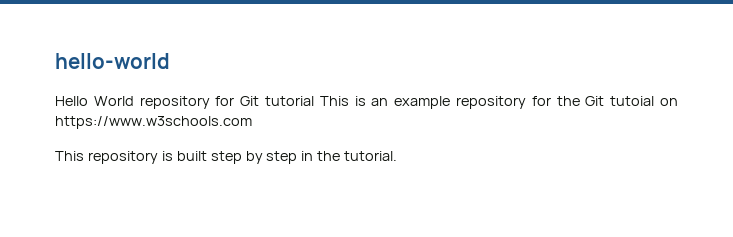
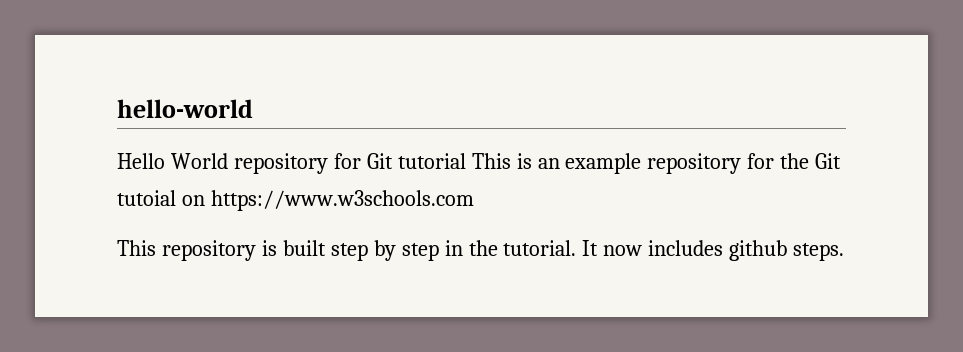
+ It now includes github steps.

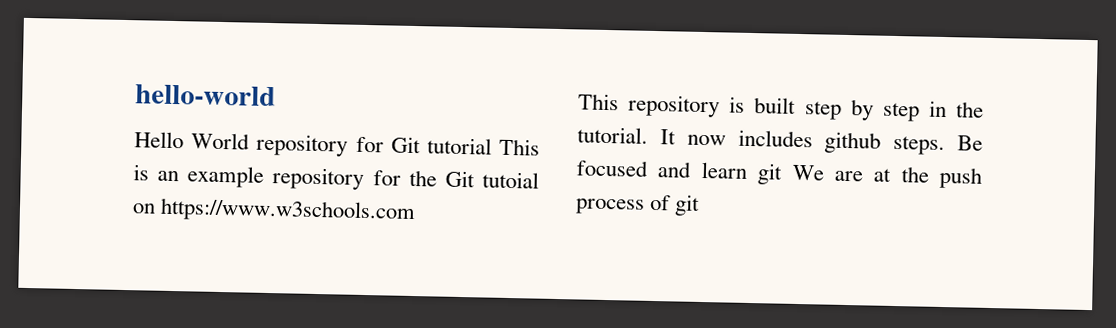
+ Be focused and learn git We are at the push process of git

